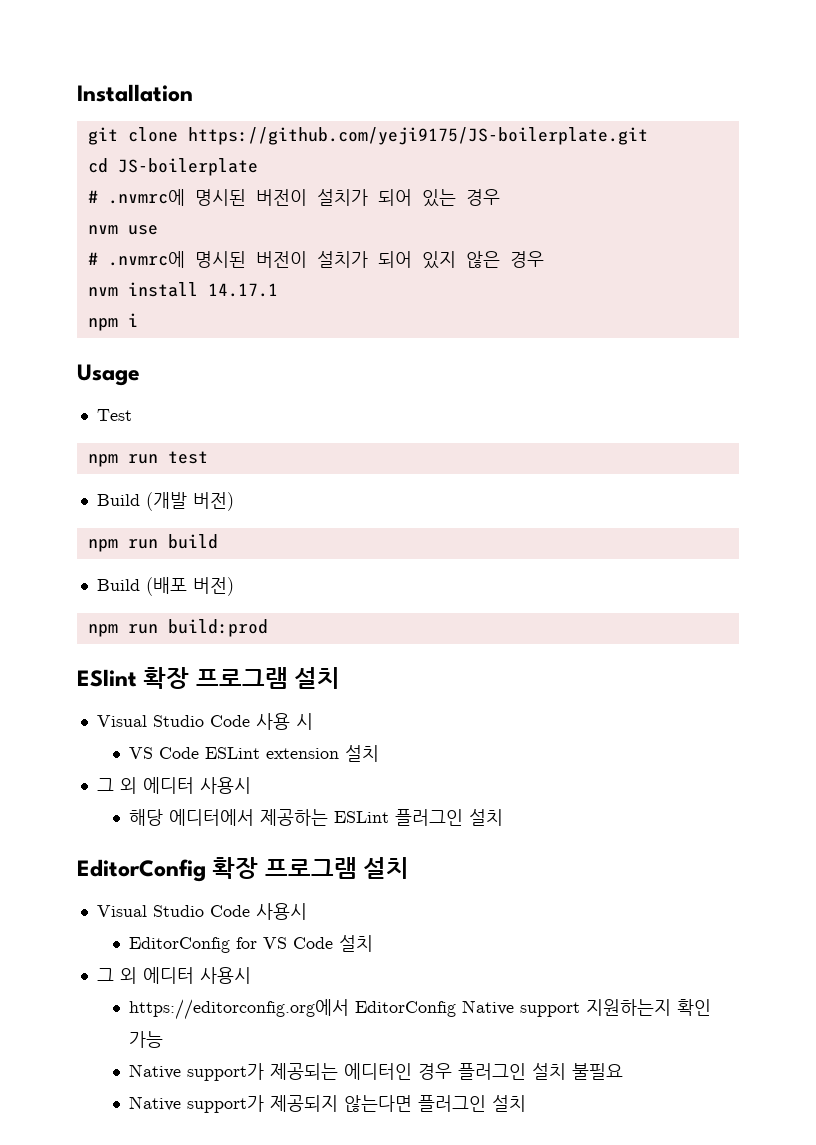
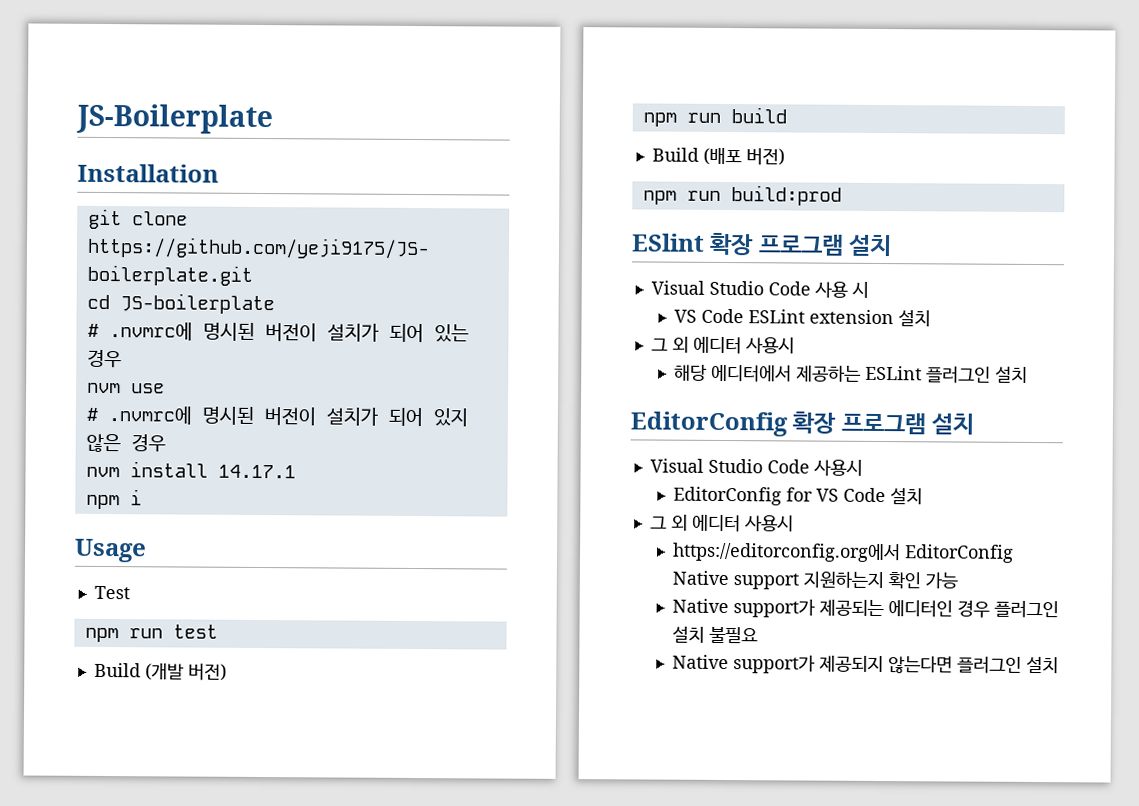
+ JS-Boilerplate

